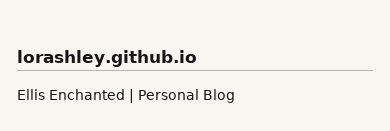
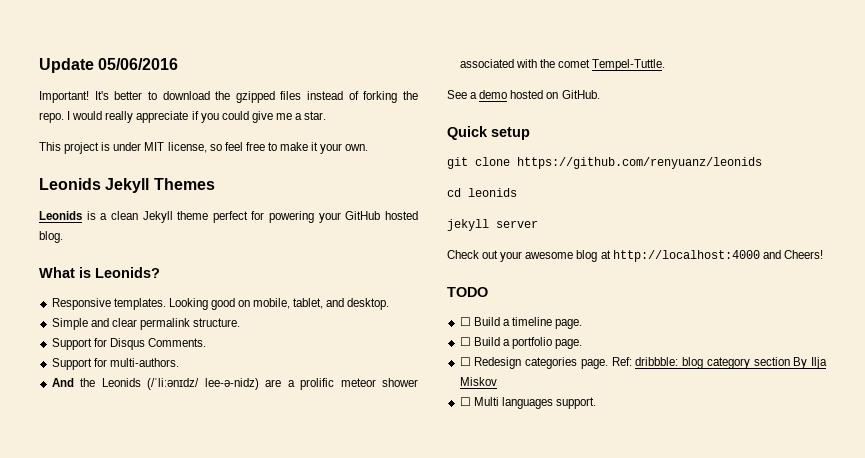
- lorashley.github.io
- Ellis Enchanted | Personal Blog
+ Update 05/06/2016
+ Important! It's better to download the gzipped files instead of forking the repo. I would really appreciate if you could give me a star.
+ This project is under MIT license, so feel free to make it your own.
+ Leonids Jekyll Themes
+ Leonids is a clean Jekyll theme perfect for powering your GitHub hosted blog.
+ What is Leonids?
+ Responsive templates. Looking good on mobile, tablet, and desktop.
+ Simple and clear permalink structure.
+ Support for Disqus Comments.
+ Support for multi-authors.
+ And the Leonids (/ˈliːənɪdz/ lee-ə-nidz) are a prolific meteor shower associated with the comet Tempel-Tuttle.
+ See a demo hosted on GitHub.
+ Quick setup
+ git clone https://github.com/renyuanz/leonids
+ cd leonids
+ jekyll server
+ Check out your awesome blog at http://localhost:4000 and Cheers!
+ TODO
+ ☐ Build a timeline page.
+ ☐ Build a portfolio page.
+ ☐ Redesign categories page. Ref: dribbble: blog category section By Ilja Miskov
+ ☐ Multi languages support.

